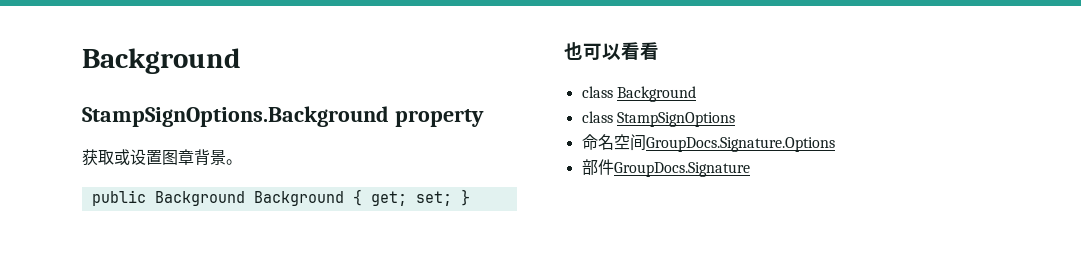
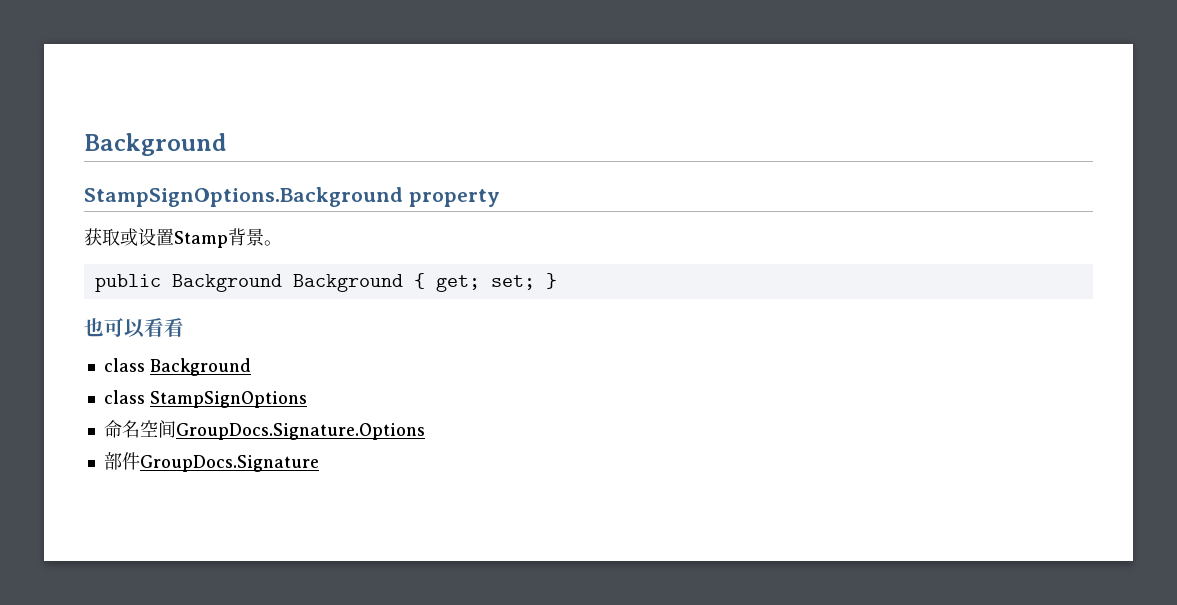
- 获取或设置图章背景。
+ 获取或设置Stamp背景。

